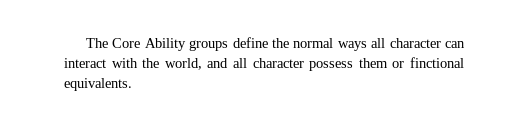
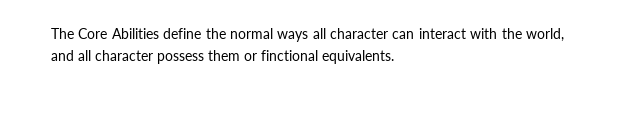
- The Core Ability groups define the normal ways all character can interact with the world, and all character possess them or finctional equivalents.
+ The Core Abilities define the normal ways all character can interact with the world, and all character possess them or finctional equivalents.

